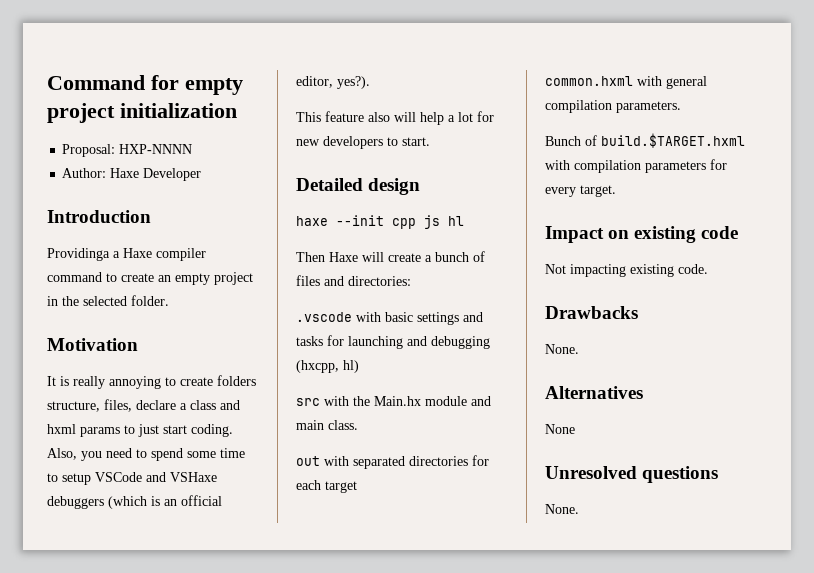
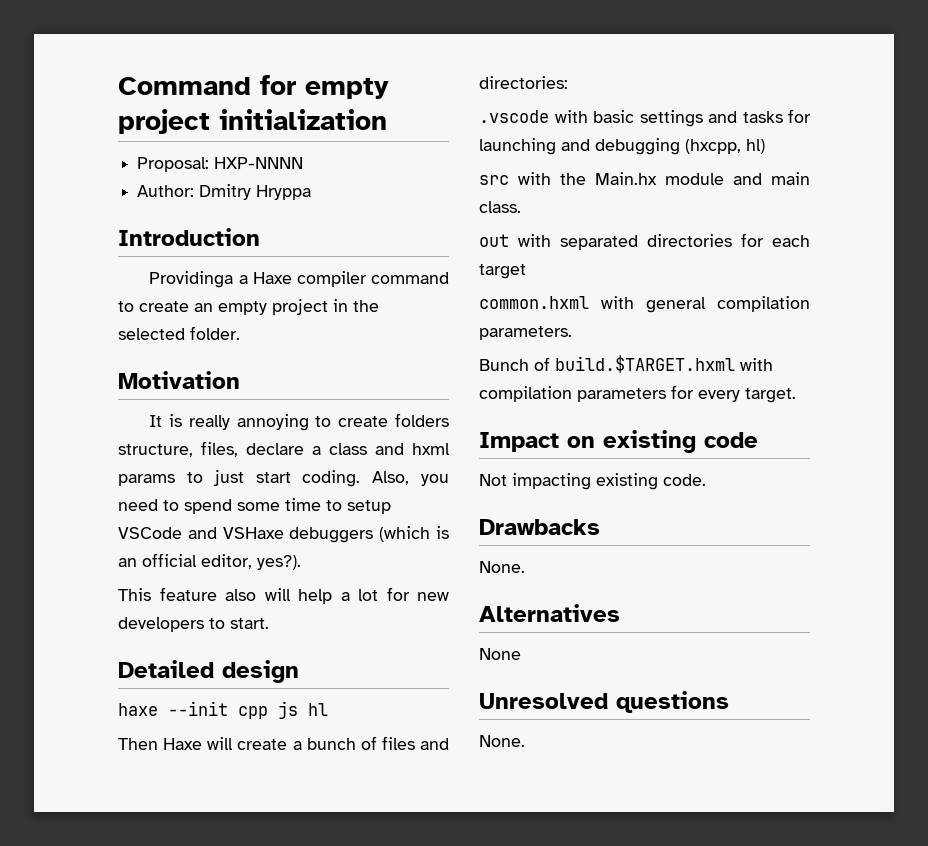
- Author: Haxe Developer
+ Author: Dmitry Hryppa

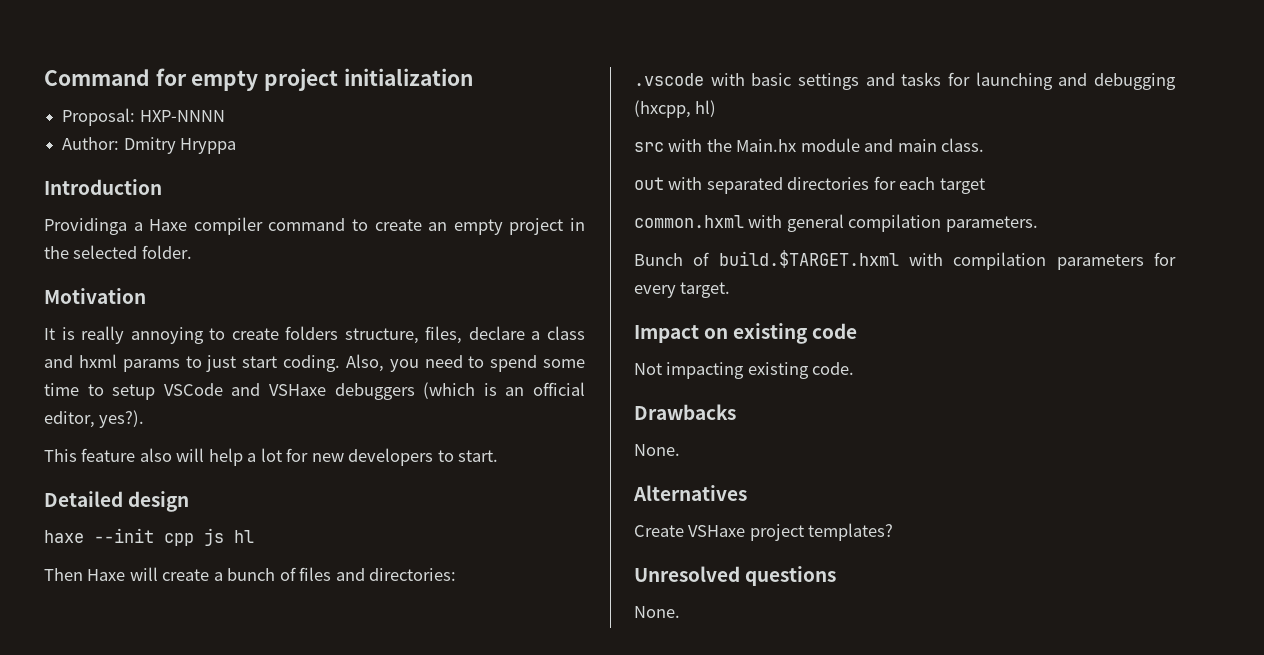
- None
+ Create VSHaxe project templates?

